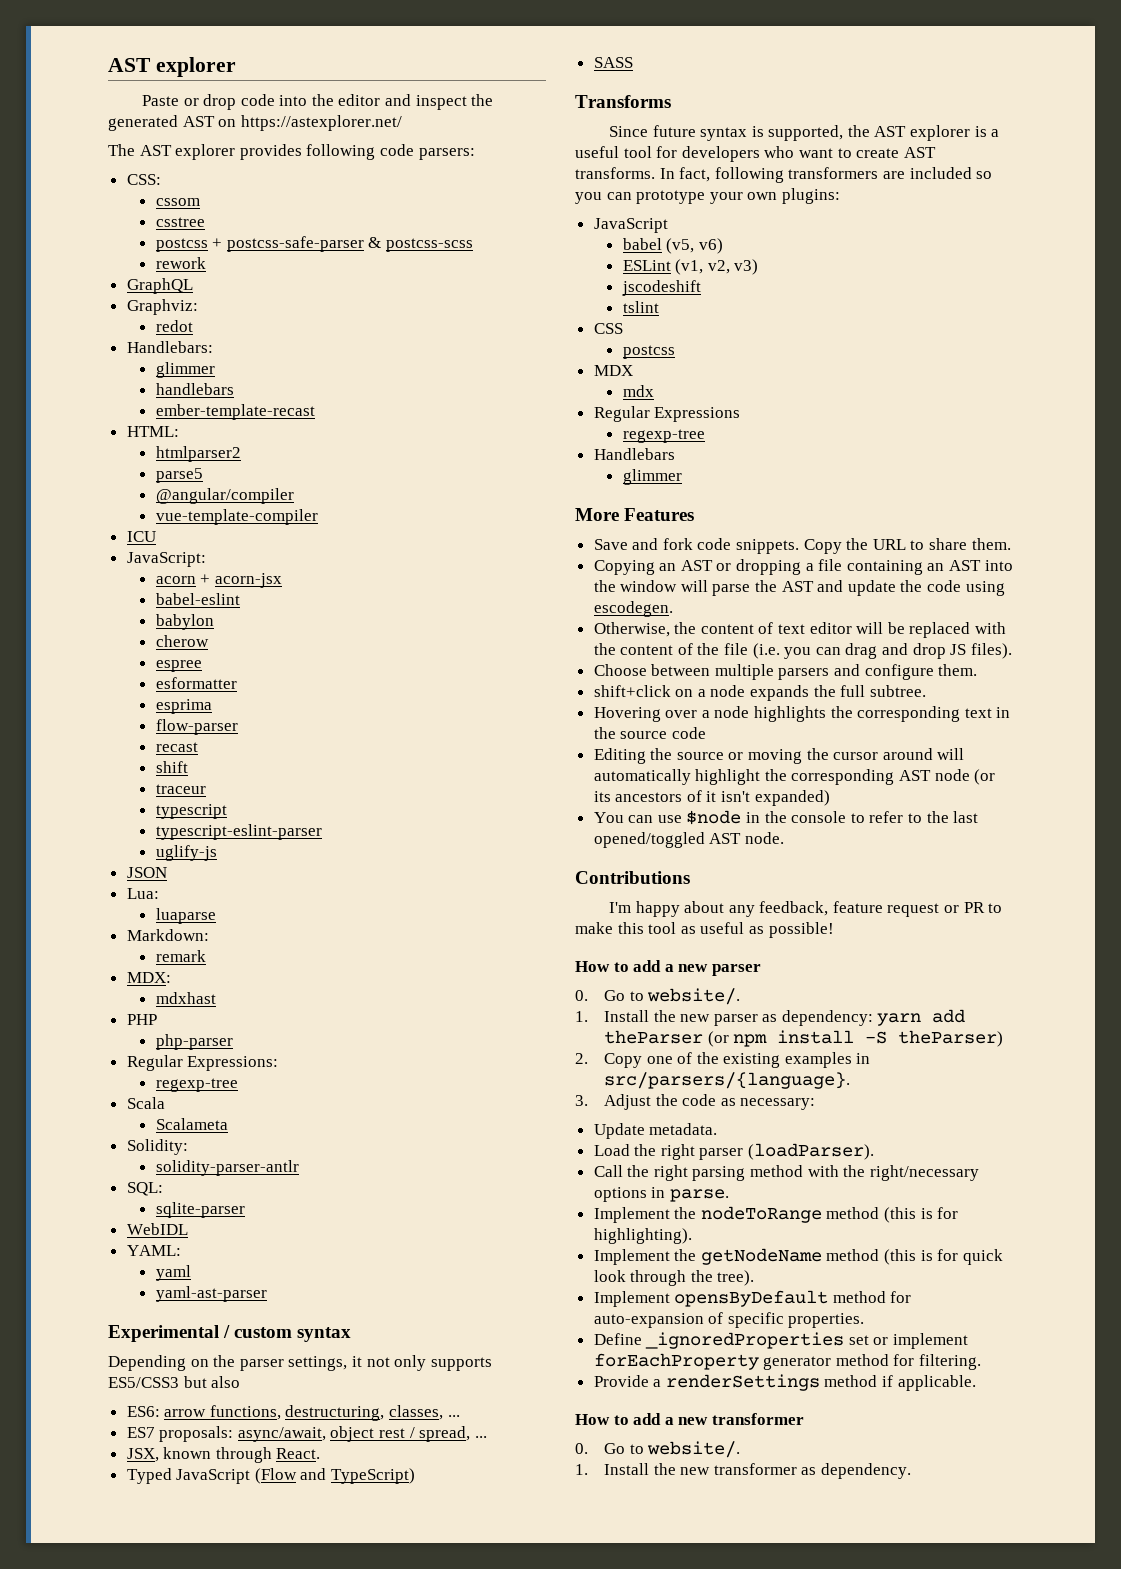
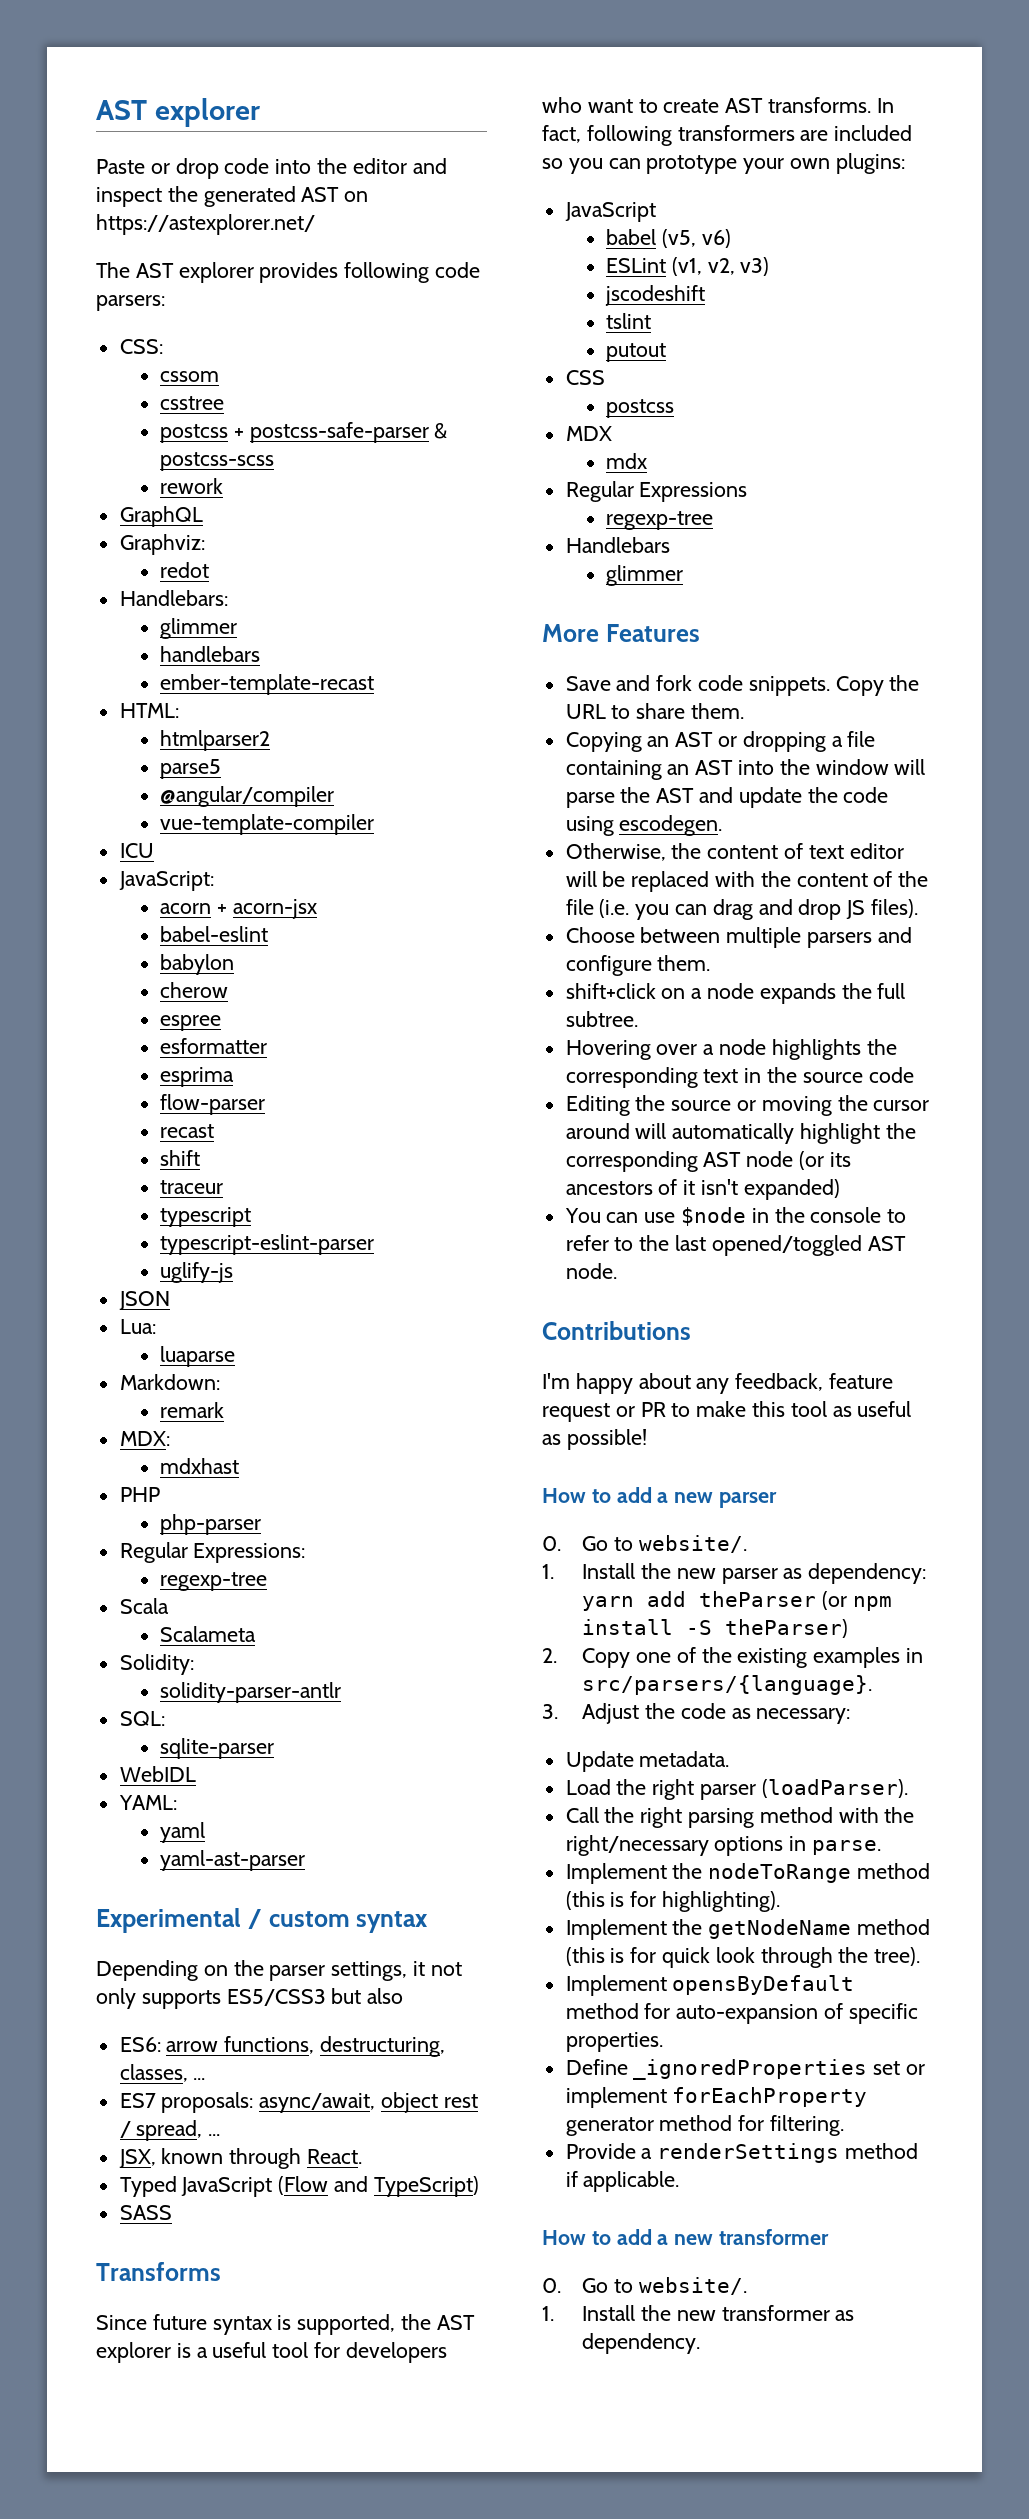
+ putout

